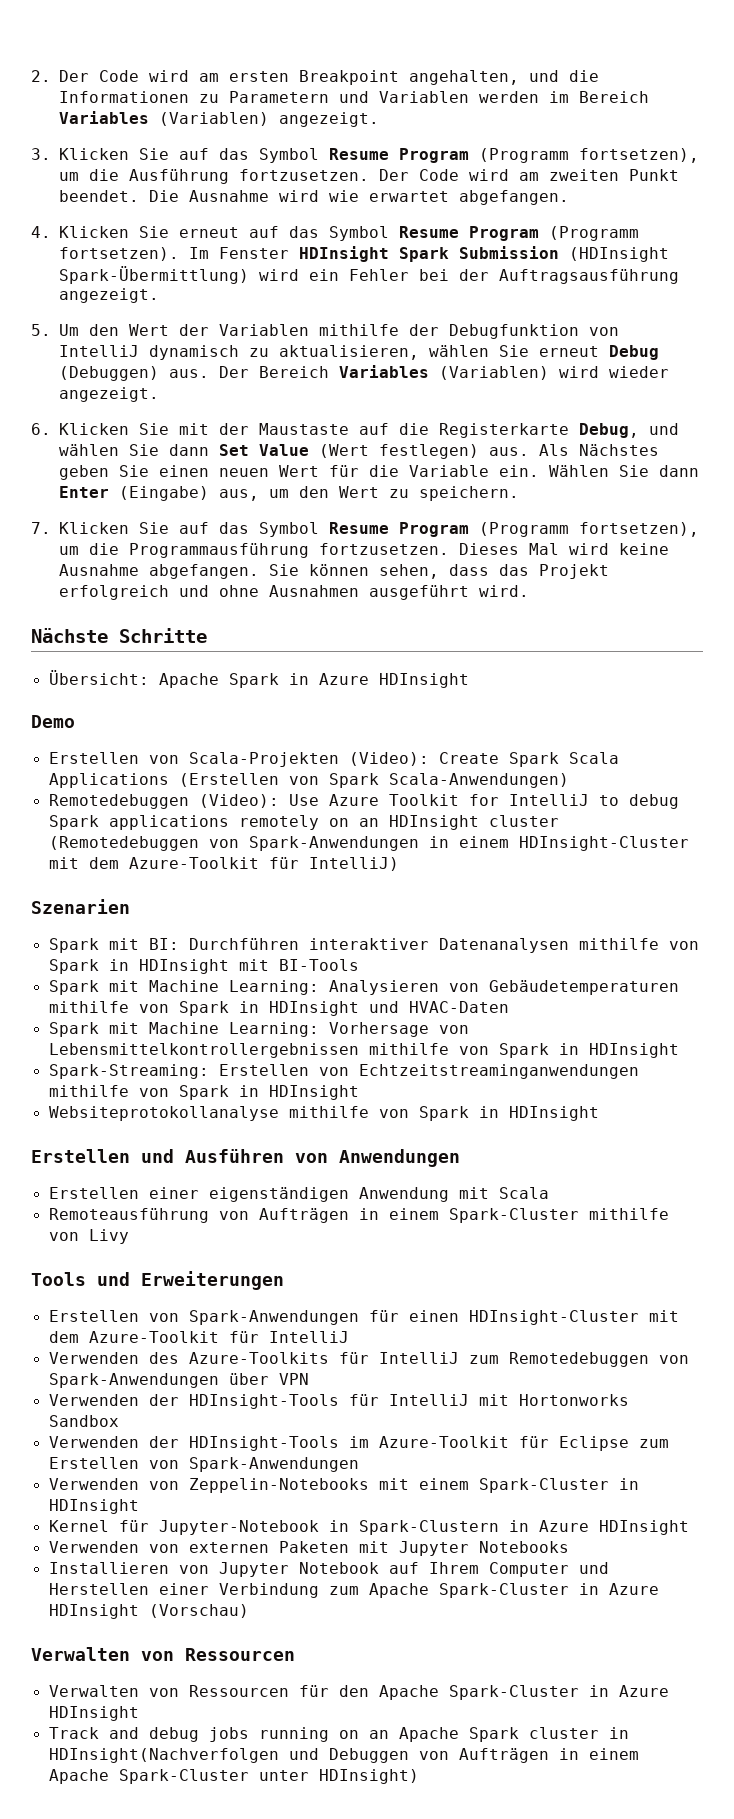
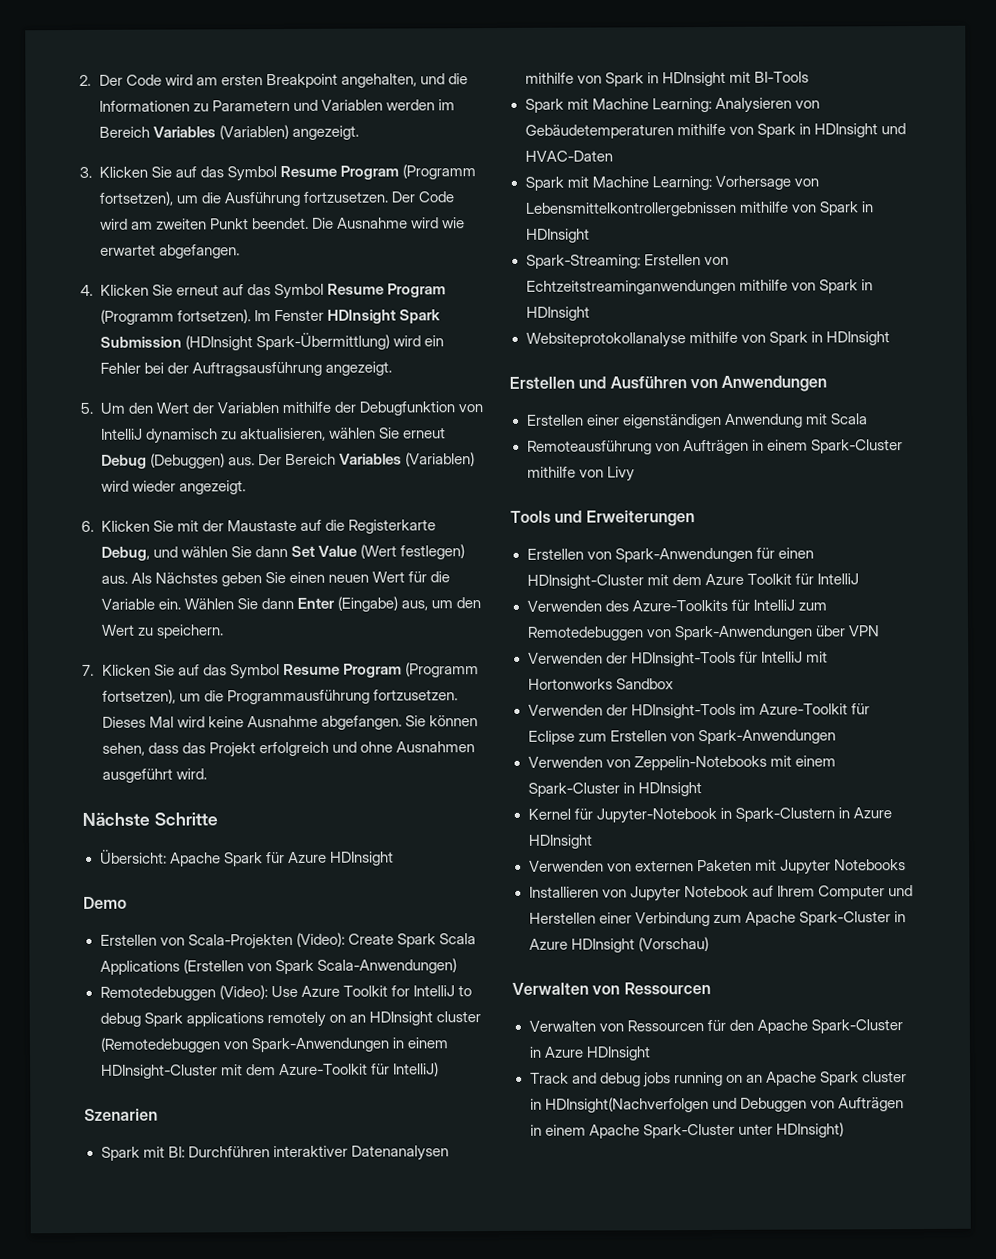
- Übersicht: Apache Spark in Azure HDInsight
+ Übersicht: Apache Spark für Azure HDInsight
- Erstellen von Spark-Anwendungen für einen HDInsight-Cluster mit dem Azure-Toolkit für IntelliJ
+ Erstellen von Spark-Anwendungen für einen HDInsight-Cluster mit dem Azure Toolkit für IntelliJ

